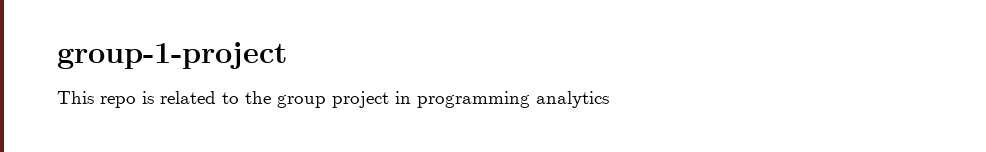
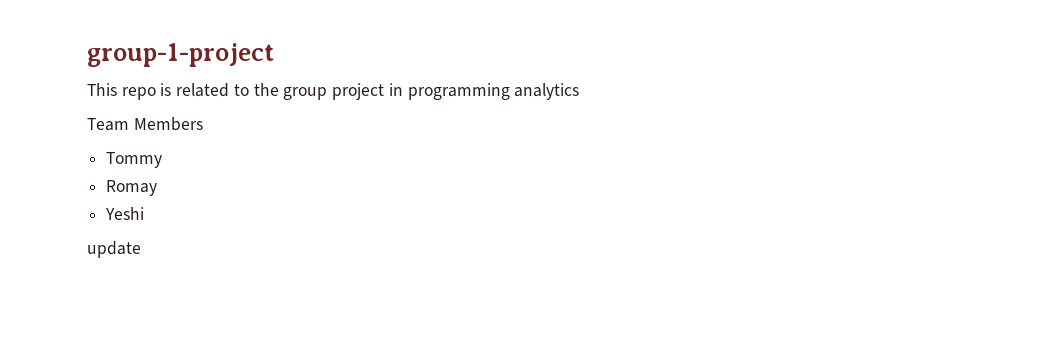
+ Team Members
+ Tommy
+ Romay
+ Yeshi
+ update

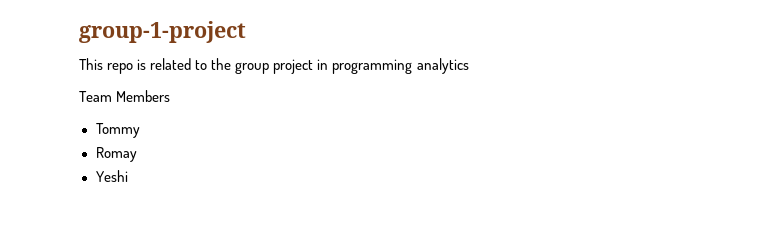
- update

